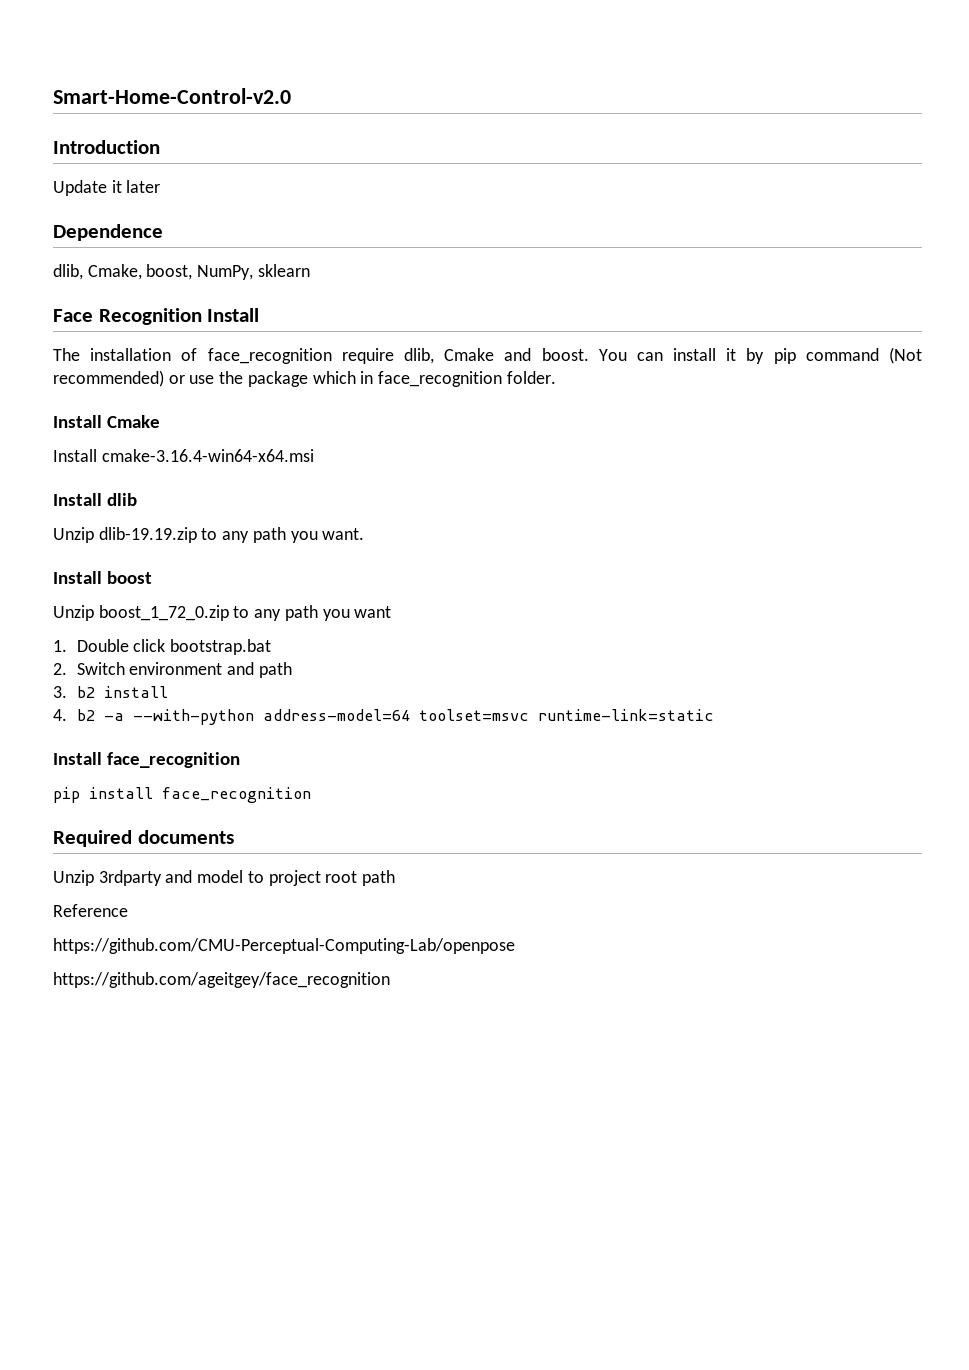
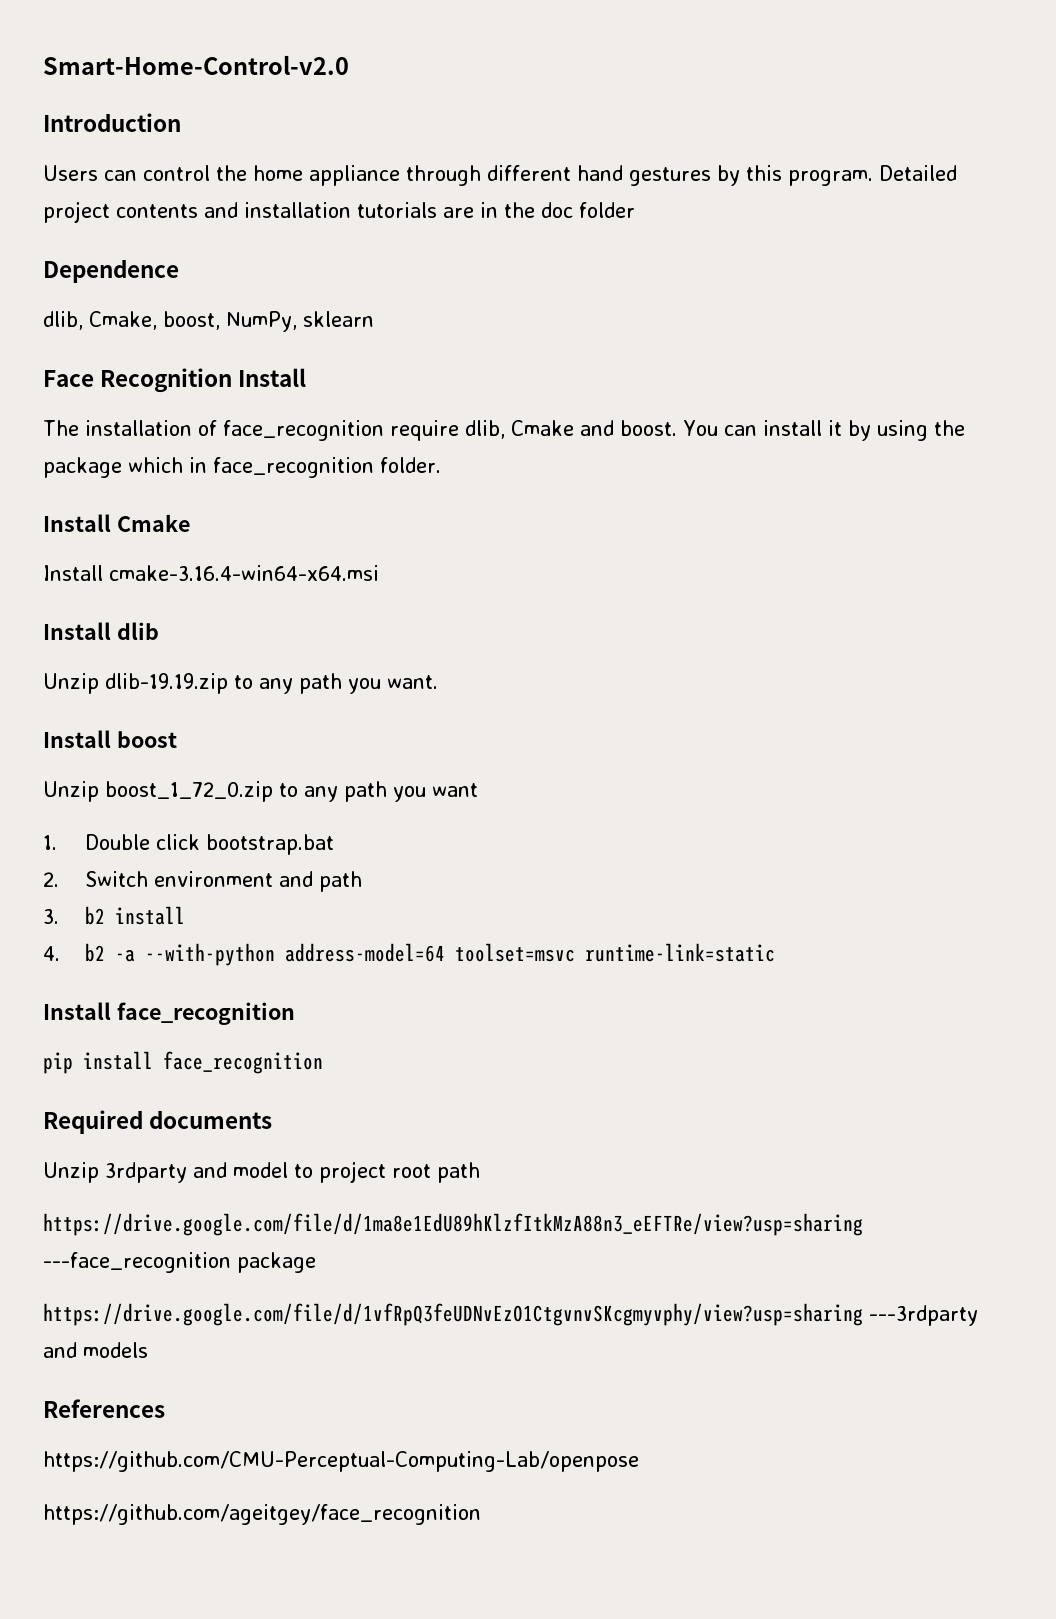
- Update it later
+ Users can control the home appliance through different hand gestures by this program. Detailed project contents and installation tutorials are in the doc folder
- You can install it by pip command (Not recommended) or use the package which in face_recognition folder.
+ You can install it by using the package which in face_recognition folder.
- Reference
+ https://drive.google.com/file/d/1ma8e1EdU89hKlzfItkMzA88n3_eEFTRe/view?usp=sharing ---face_recognition package
+ https://drive.google.com/file/d/1vfRpQ3feUDNvEzO1CtgvnvSKcgmyvphy/view?usp=sharing ---3rdparty and models
+ References

